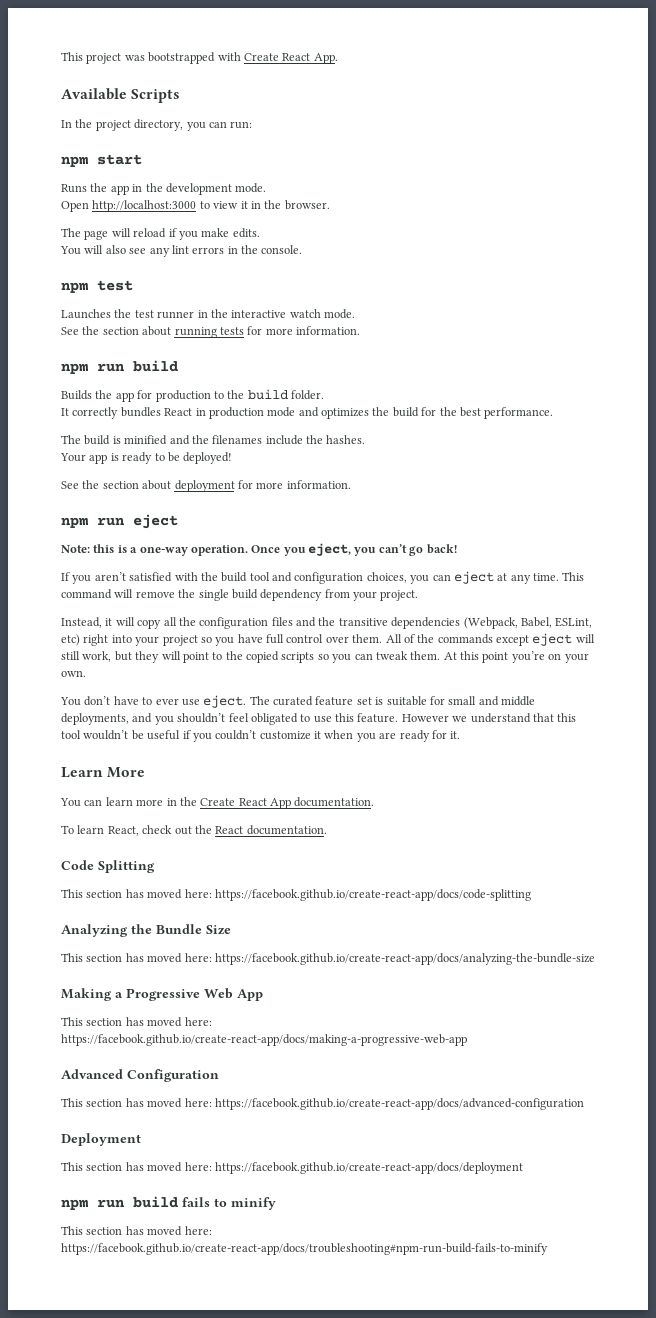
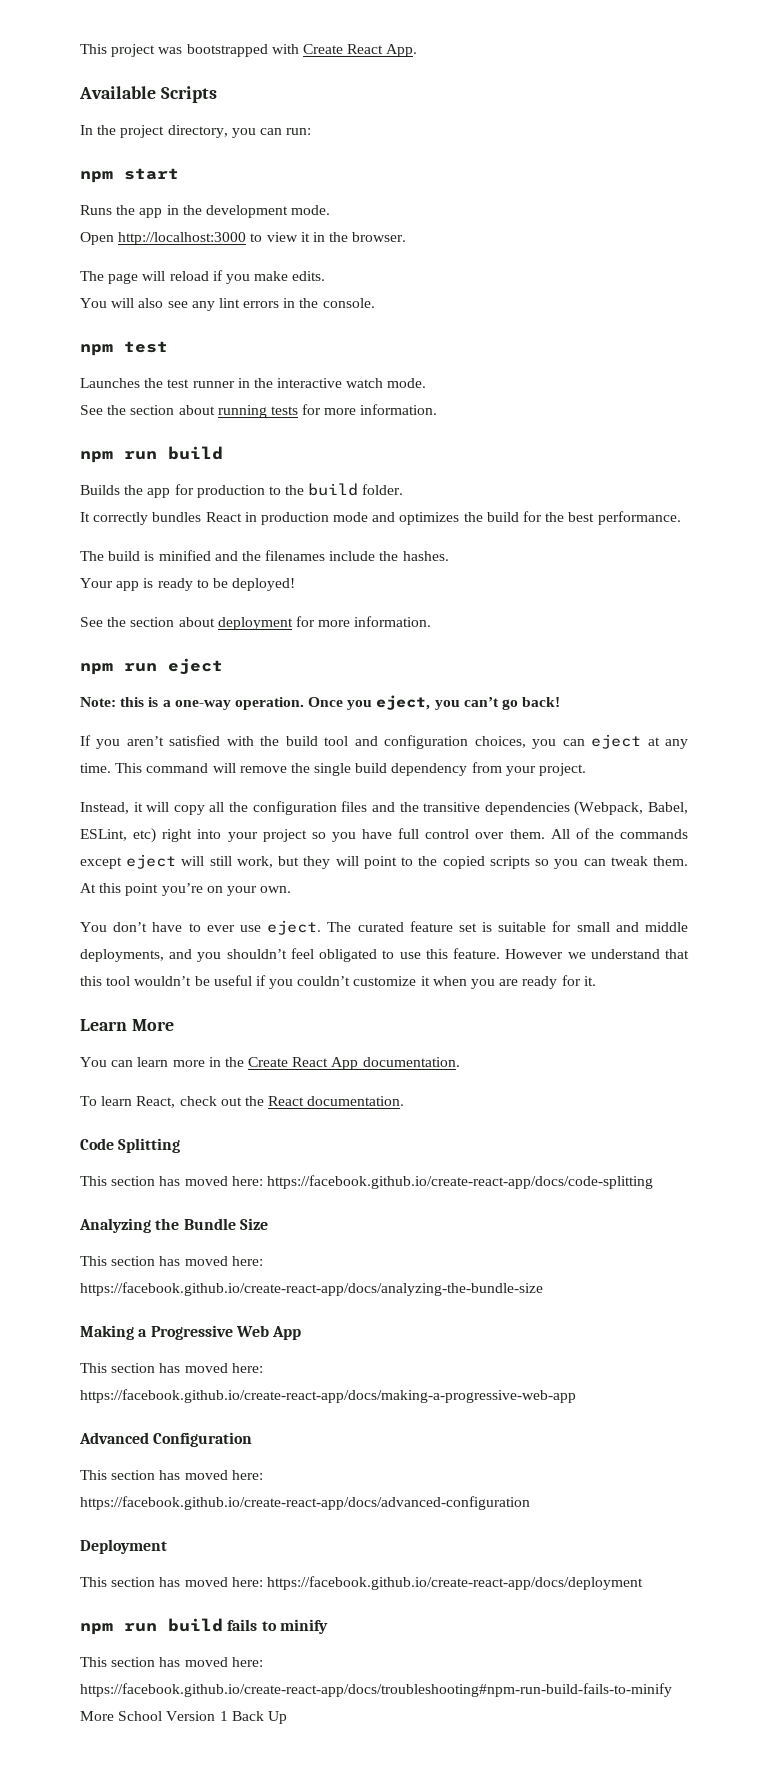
- This section has moved here: https://facebook.github.io/create-react-app/docs/troubleshooting#npm-run-build-fails-to-minify
+ This section has moved here: https://facebook.github.io/create-react-app/docs/troubleshooting#npm-run-build-fails-to-minify More School Version 1 Back Up

